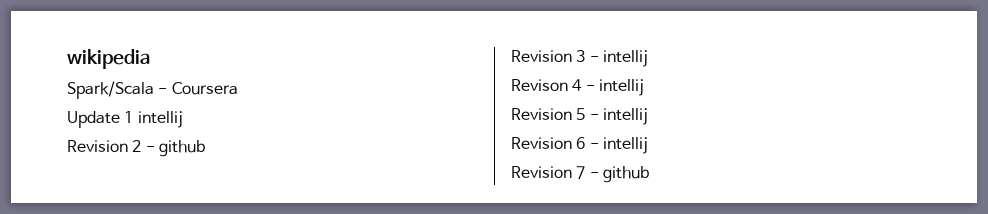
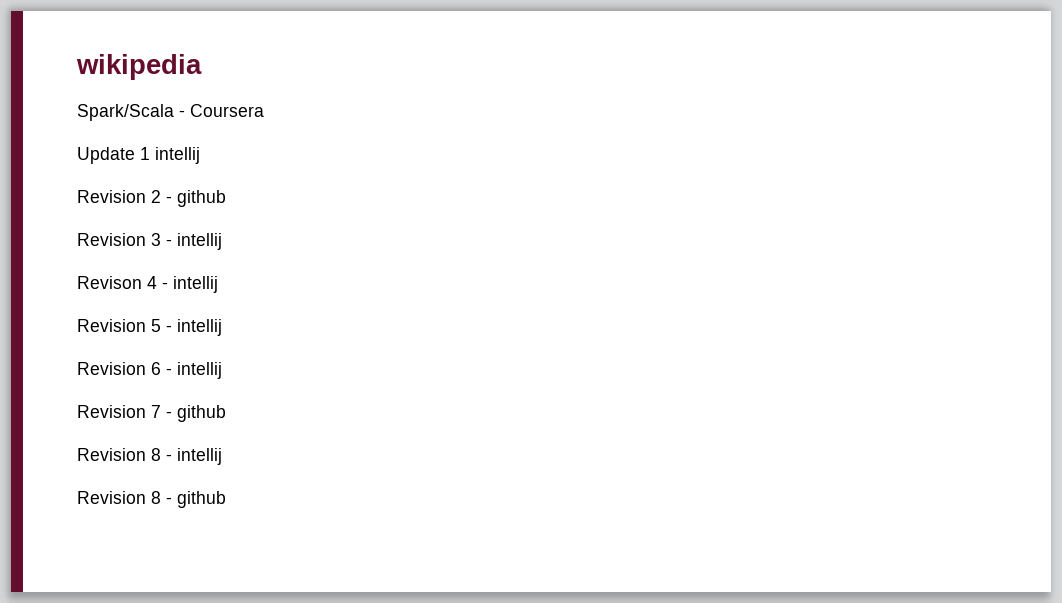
+ Revision 8 - intellij
+ Revision 8 - github

